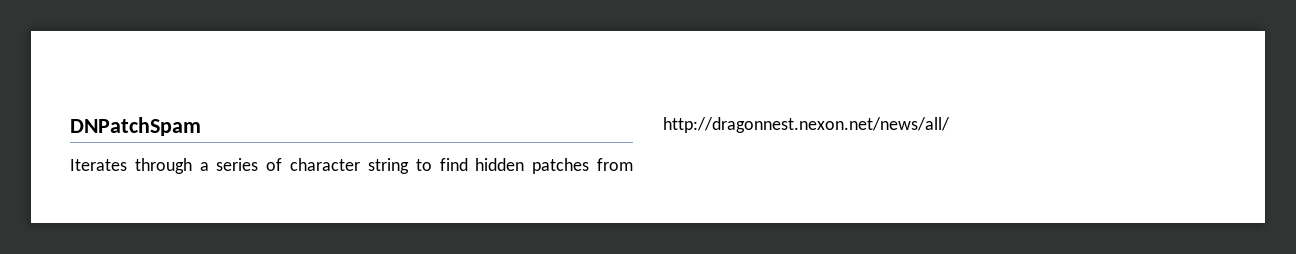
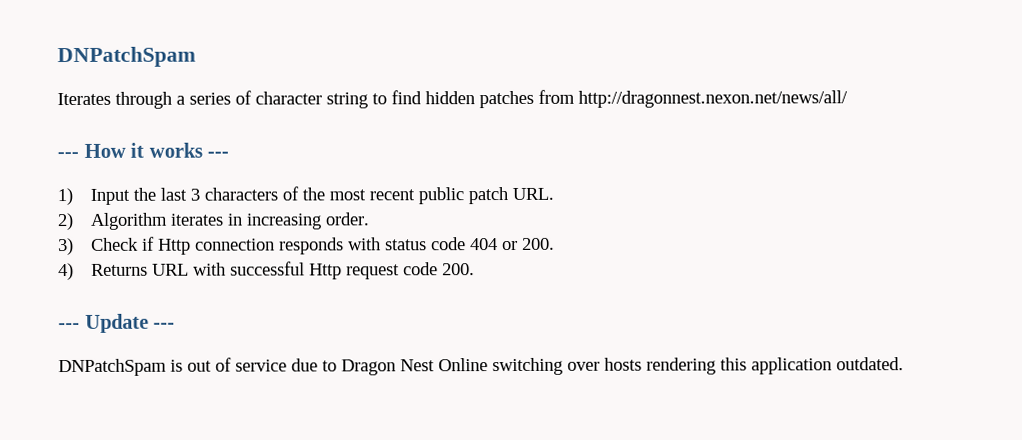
+ --- How it works ---
+ 1) Input the last 3 characters of the most recent public patch URL.
+ 2) Algorithm iterates in increasing order.
+ 3) Check if Http connection responds with status code 404 or 200.
+ 4) Returns URL with successful Http request code 200.
+ --- Update ---
+ DNPatchSpam is out of service due to Dragon Nest Online switching over hosts rendering this application outdated.

